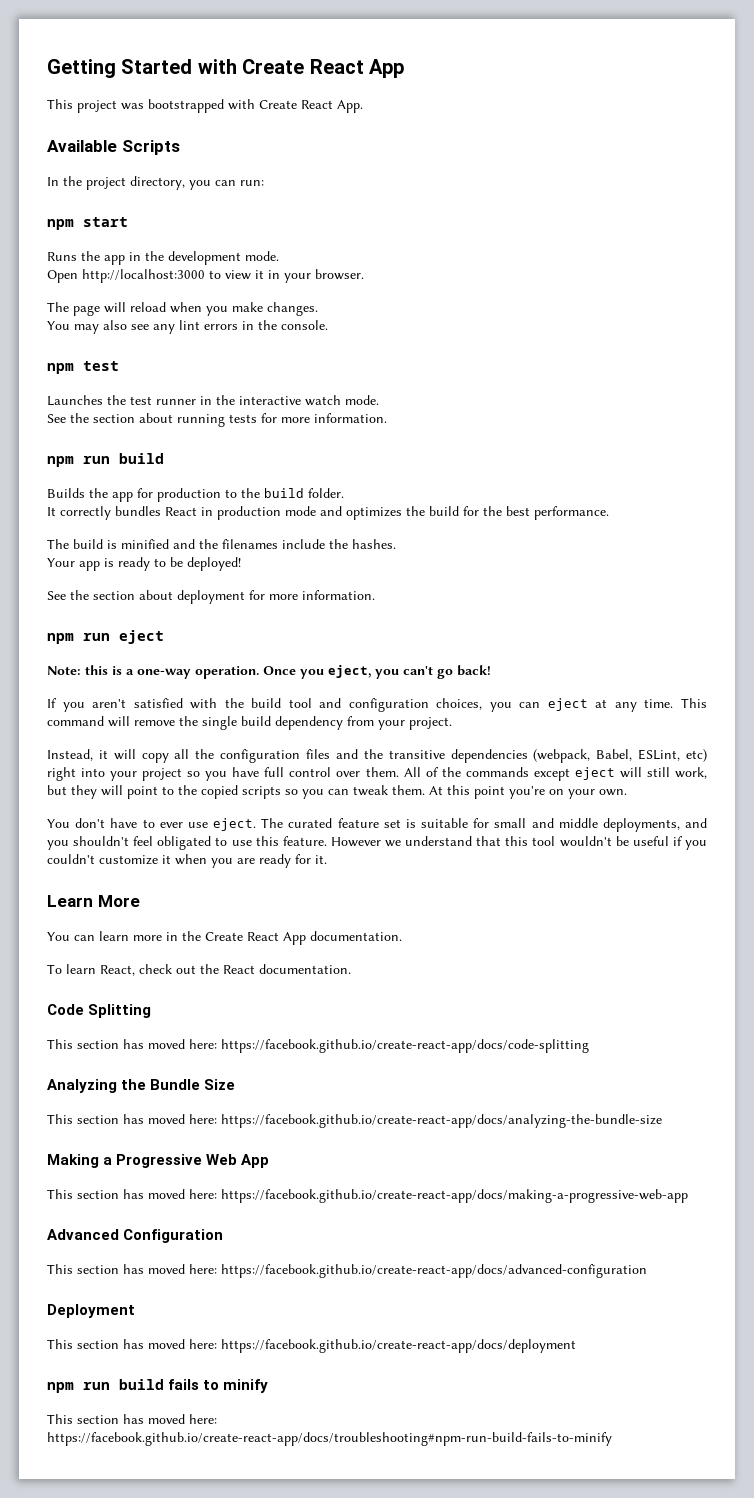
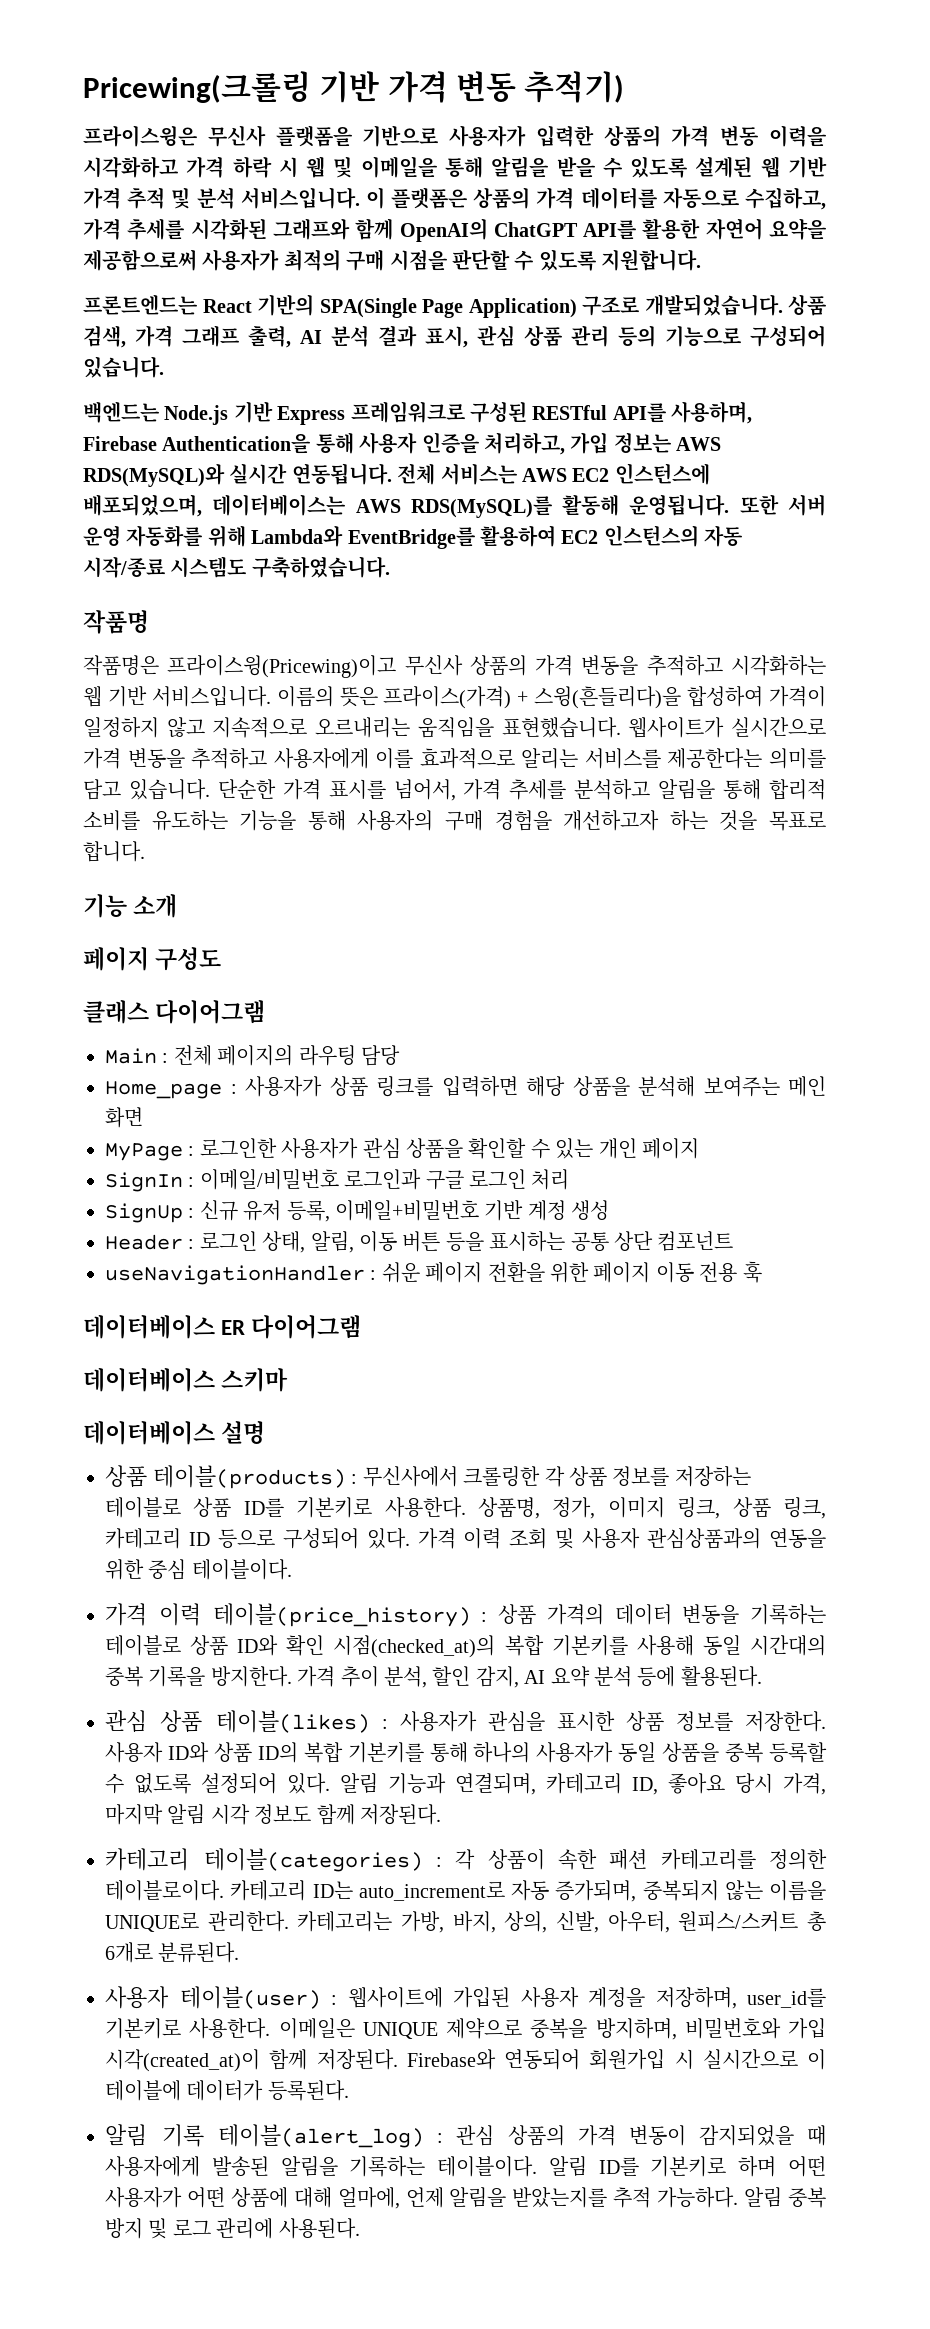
- Getting Started with Create React App
- This project was bootstrapped with Create React App.
- Available Scripts
- In the project directory, you can run:
- npm start
- Runs the app in the development mode.
- Open http://localhost:3000 to view it in your browser.
- The page will reload when you make changes.
- You may also see any lint errors in the console.
- npm test
- Launches the test runner in the interactive watch mode.
- See the section about running tests for more information.
- npm run build
- Builds the app for production to the build folder.
- It correctly bundles React in production mode and optimizes the build for the best performance.
- The build is minified and the filenames include the hashes.
- Your app is ready to be deployed!
- See the section about deployment for more information.
- npm run eject
- Note: this is a one-way operation. Once you eject, you can't go back!
- If you aren't satisfied with the build tool and configuration choices, you can eject at any time. This command will remove the single build dependency from your project.
- Instead, it will copy all the configuration files and the transitive dependencies (webpack, Babel, ESLint, etc) right into your project so you have full control over them. All of the commands except eject will still work, but they will point to the copied scripts so you can tweak them. At this point you're on your own.
- You don't have to ever use eject. The curated feature set is suitable for small and middle deployments, and you shouldn't feel obligated to use this feature. However we understand that this tool wouldn't be useful if you couldn't customize it when you are ready for it.
- Learn More
- You can learn more in the Create React App documentation.
- To learn React, check out the React documentation.
- Code Splitting
- This section has moved here: https://facebook.github.io/create-react-app/docs/code-splitting
- Analyzing the Bundle Size
- This section has moved here: https://facebook.github.io/create-react-app/docs/analyzing-the-bundle-size
- Making a Progressive Web App
- This section has moved here: https://facebook.github.io/create-react-app/docs/making-a-progressive-web-app
- Advanced Configuration
- This section has moved here: https://facebook.github.io/create-react-app/docs/advanced-configuration
- Deployment
- This section has moved here: https://facebook.github.io/create-react-app/docs/deployment
- npm run build fails to minify
- This section has moved here: https://facebook.github.io/create-react-app/docs/troubleshooting#npm-run-build-fails-to-minify
+ Pricewing(크롤링 기반 가격 변동 추적기)
+ 프라이스윙은 무신사 플랫폼을 기반으로 사용자가 입력한 상품의 가격 변동 이력을 시각화하고 가격 하락 시 웹 및 이메일을 통해 알림을 받을 수 있도록 설계된 웹 기반 가격 추적 및 분석 서비스입니다. 이 플랫폼은 상품의 가격 데이터를 자동으로 수집하고, 가격 추세를 시각화된 그래프와 함께 OpenAI의 ChatGPT API를 활용한 자연어 요약을 제공함으로써 사용자가 최적의 구매 시점을 판단할 수 있도록 지원합니다.
+ 프론트엔드는 React 기반의 SPA(Single Page Application) 구조로 개발되었습니다. 상품 검색, 가격 그래프 출력, AI 분석 결과 표시, 관심 상품 관리 등의 기능으로 구성되어 있습니다.
+ 백엔드는 Node.js 기반 Express 프레임워크로 구성된 RESTful API를 사용하며, Firebase Authentication을 통해 사용자 인증을 처리하고, 가입 정보는 AWS RDS(MySQL)와 실시간 연동됩니다. 전체 서비스는 AWS EC2 인스턴스에 배포되었으며, 데이터베이스는 AWS RDS(MySQL)를 활동해 운영됩니다. 또한 서버 운영 자동화를 위해 Lambda와 EventBridge를 활용하여 EC2 인스턴스의 자동 시작/종료 시스템도 구축하였습니다.
+ 작품명
+ 작품명은 프라이스윙(Pricewing)이고 무신사 상품의 가격 변동을 추적하고 시각화하는 웹 기반 서비스입니다. 이름의 뜻은 프라이스(가격) + 스윙(흔들리다)을 합성하여 가격이 일정하지 않고 지속적으로 오르내리는 움직임을 표현했습니다. 웹사이트가 실시간으로 가격 변동을 추적하고 사용자에게 이를 효과적으로 알리는 서비스를 제공한다는 의미를 담고 있습니다. 단순한 가격 표시를 넘어서, 가격 추세를 분석하고 알림을 통해 합리적 소비를 유도하는 기능을 통해 사용자의 구매 경험을 개선하고자 하는 것을 목표로 합니다.
+ 기능 소개
+ 페이지 구성도
+ 클래스 다이어그램
+ Main : 전체 페이지의 라우팅 담당
+ Home_page : 사용자가 상품 링크를 입력하면 해당 상품을 분석해 보여주는 메인 화면
+ MyPage : 로그인한 사용자가 관심 상품을 확인할 수 있는 개인 페이지
+ SignIn : 이메일/비밀번호 로그인과 구글 로그인 처리
+ SignUp : 신규 유저 등록, 이메일+비밀번호 기반 계정 생성
+ Header : 로그인 상태, 알림, 이동 버튼 등을 표시하는 공통 상단 컴포넌트
+ useNavigationHandler : 쉬운 페이지 전환을 위한 페이지 이동 전용 훅
+ 데이터베이스 ER 다이어그램
+ 데이터베이스 스키마
+ 데이터베이스 설명
+ 상품 테이블(products) : 무신사에서 크롤링한 각 상품 정보를 저장하는 테이블로 상품 ID를 기본키로 사용한다. 상품명, 정가, 이미지 링크, 상품 링크, 카테고리 ID 등으로 구성되어 있다. 가격 이력 조회 및 사용자 관심상품과의 연동을 위한 중심 테이블이다.
+ 가격 이력 테이블(price_history) : 상품 가격의 데이터 변동을 기록하는 테이블로 상품 ID와 확인 시점(checked_at)의 복합 기본키를 사용해 동일 시간대의 중복 기록을 방지한다. 가격 추이 분석, 할인 감지, AI 요약 분석 등에 활용된다.
+ 관심 상품 테이블(likes) : 사용자가 관심을 표시한 상품 정보를 저장한다. 사용자 ID와 상품 ID의 복합 기본키를 통해 하나의 사용자가 동일 상품을 중복 등록할 수 없도록 설정되어 있다. 알림 기능과 연결되며, 카테고리 ID, 좋아요 당시 가격, 마지막 알림 시각 정보도 함께 저장된다.
+ 카테고리 테이블(categories) : 각 상품이 속한 패션 카테고리를 정의한 테이블로이다. 카테고리 ID는 auto_increment로 자동 증가되며, 중복되지 않는 이름을 UNIQUE로 관리한다. 카테고리는 가방, 바지, 상의, 신발, 아우터, 원피스/스커트 총 6개로 분류된다.
+ 사용자 테이블(user) : 웹사이트에 가입된 사용자 계정을 저장하며, user_id를 기본키로 사용한다. 이메일은 UNIQUE 제약으로 중복을 방지하며, 비밀번호와 가입 시각(created_at)이 함께 저장된다. Firebase와 연동되어 회원가입 시 실시간으로 이 테이블에 데이터가 등록된다.
+ 알림 기록 테이블(alert_log) : 관심 상품의 가격 변동이 감지되었을 때 사용자에게 발송된 알림을 기록하는 테이블이다. 알림 ID를 기본키로 하며 어떤 사용자가 어떤 상품에 대해 얼마에, 언제 알림을 받았는지를 추적 가능하다. 알림 중복 방지 및 로그 관리에 사용된다.

